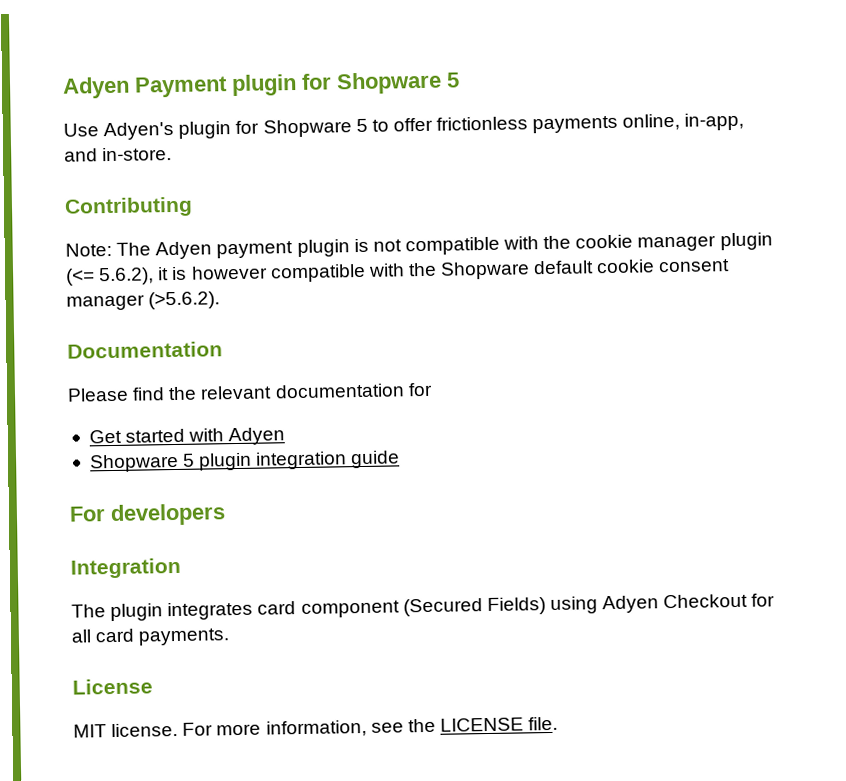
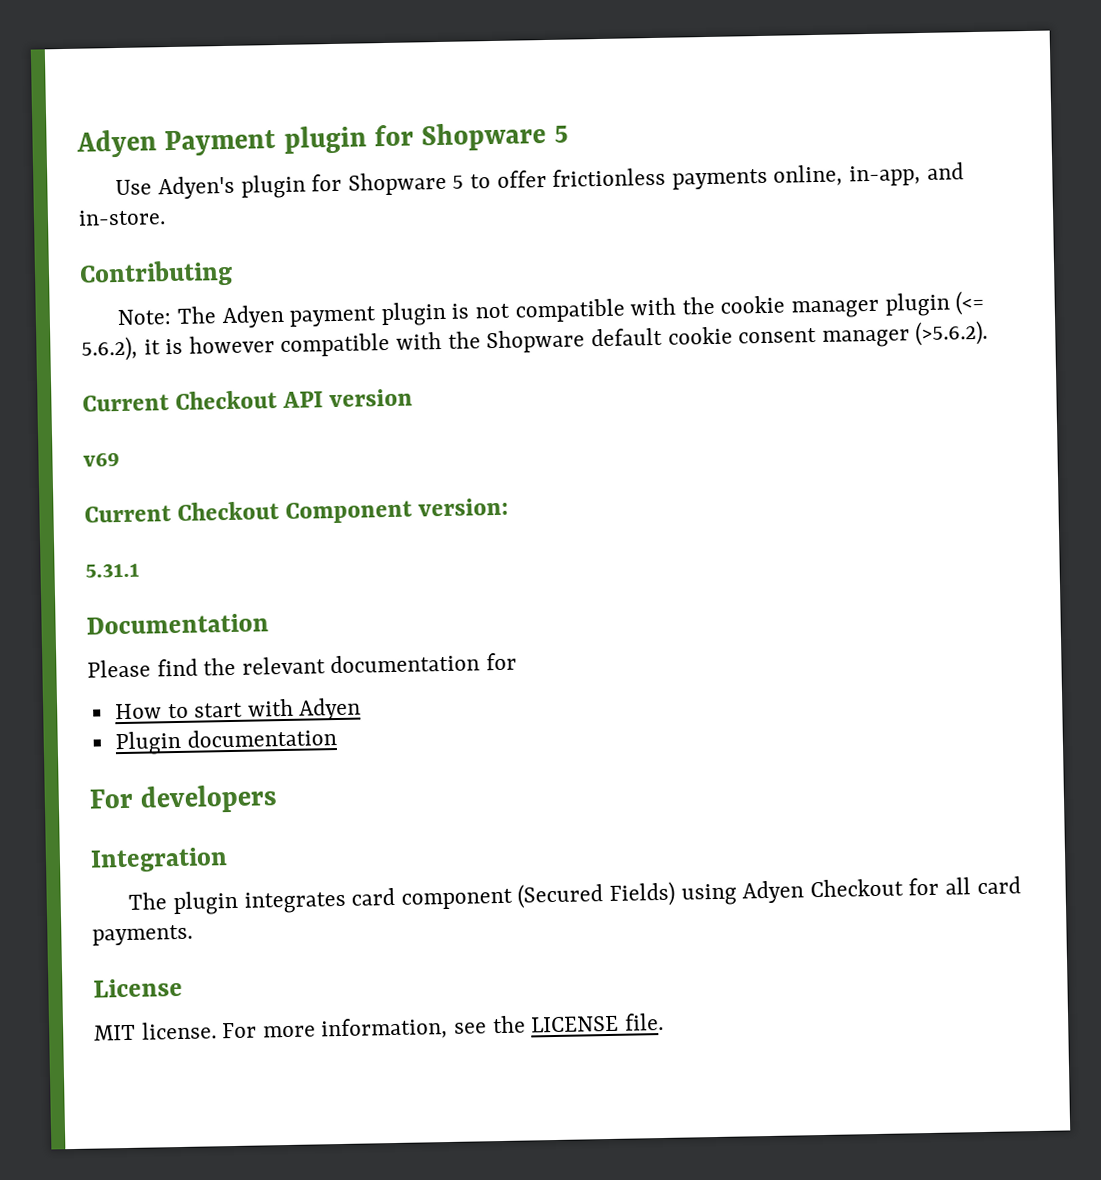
+ Current Checkout API version
+ v69
+ Current Checkout Component version:
+ 5.31.1
- Get started with Adyen
+ How to start with Adyen
- Shopware 5 plugin integration guide
+ Plugin documentation

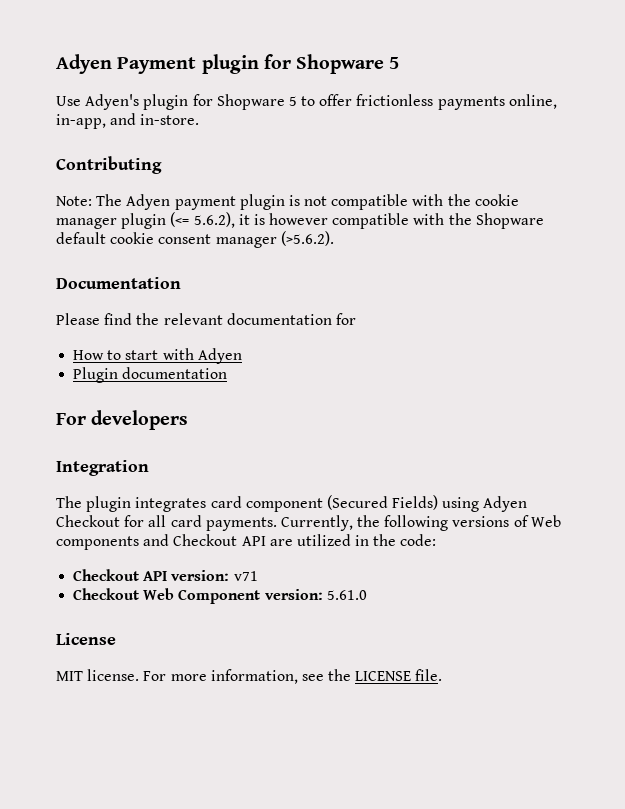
- Current Checkout API version
- v69
- Current Checkout Component version:
- 5.31.1
+ Currently, the following versions of Web components and Checkout API are utilized in the code:
+ Checkout API version: v71
+ Checkout Web Component version: 5.61.0

